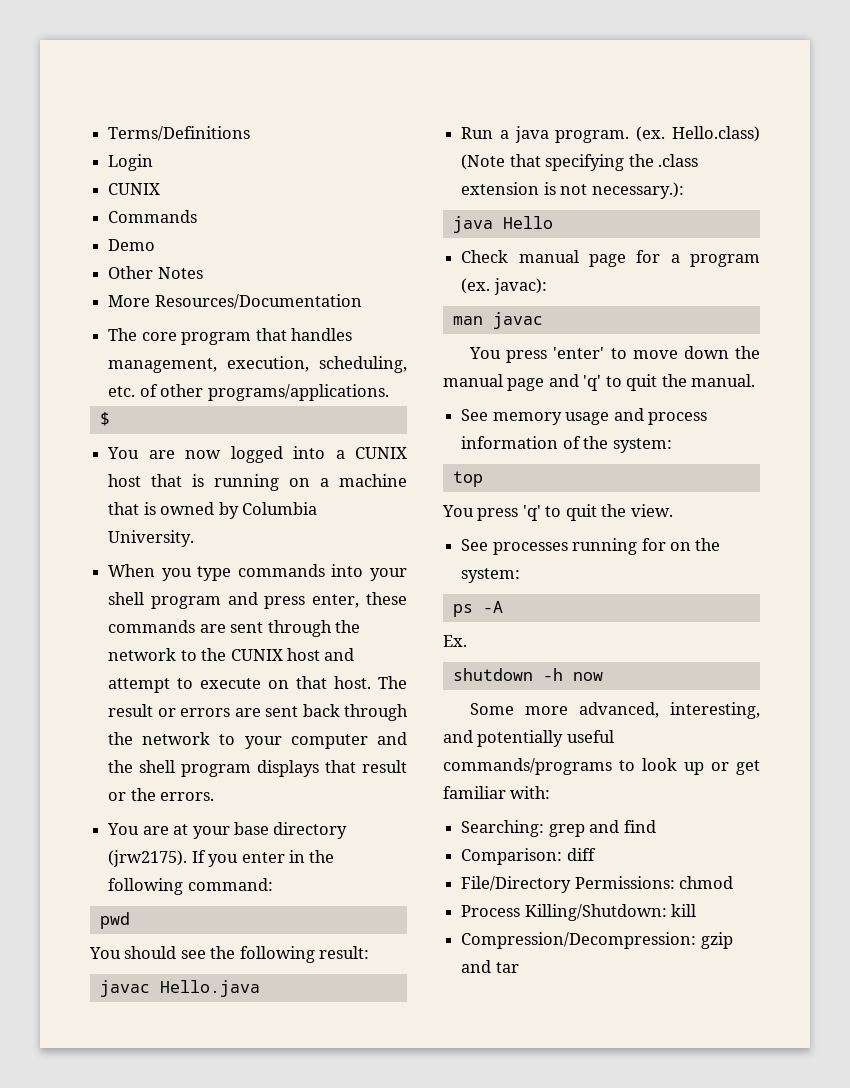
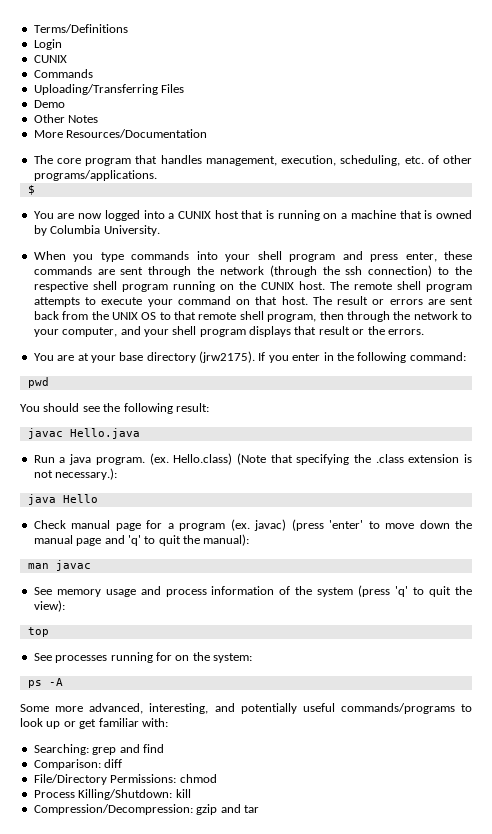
+ Uploading/Transferring Files
- When you type commands into your shell program and press enter, these commands are sent through the network to the CUNIX host and attempt to execute on that host.
+ When you type commands into your shell program and press enter, these commands are sent through the network (through the ssh connection) to the respective shell program running on the CUNIX host. The remote shell program attempts to execute your command on that host.
- The result or errors are sent back through the network to your computer and the shell program displays that result or the errors.
+ The result or errors are sent back from the UNIX OS to that remote shell program, then through the network to your computer, and your shell program displays that result or the errors.
- Check manual page for a program (ex. javac):
+ Check manual page for a program (ex. javac) (press 'enter' to move down the manual page and 'q' to quit the manual):
  man javac
- You press 'enter' to move down the manual page and 'q' to quit the manual.
- See memory usage and process information of the system:
+ See memory usage and process information of the system (press 'q' to quit the view):
  top
- You press 'q' to quit the view.
- Ex.
- shutdown -h now

